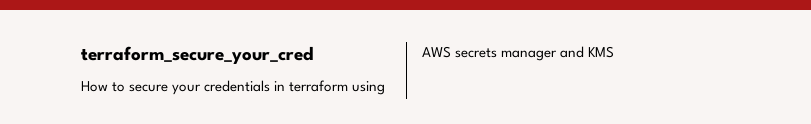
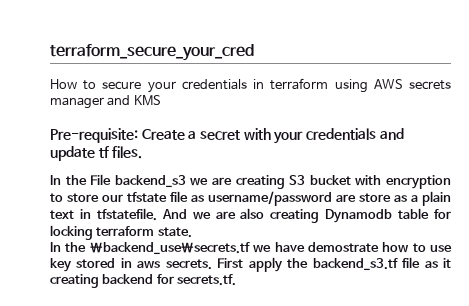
+ Pre-requisite: Create a secret with your credentials and update tf files.
+ In the File backend_s3 we are creating S3 bucket with encryption to store our tfstate file as username/password are store as a plain text in tfstatefile. And we are also creating Dynamodb table for locking terraform state.
+ In the \backend_use\secrets.tf we have demostrate how to use key stored in aws secrets. First apply the backend_s3.tf file as it creating backend for secrets.tf.

